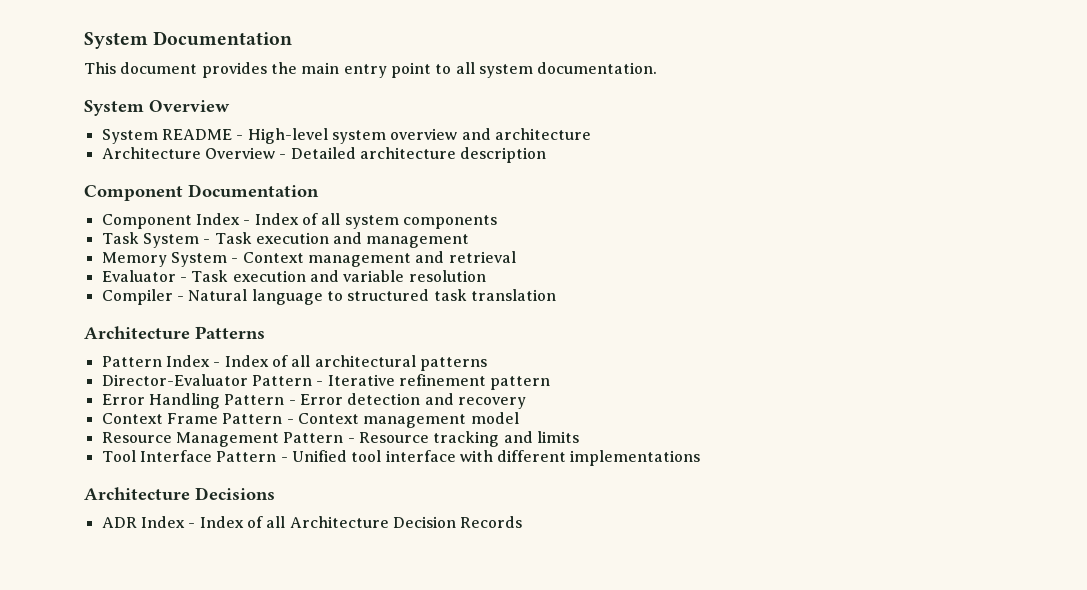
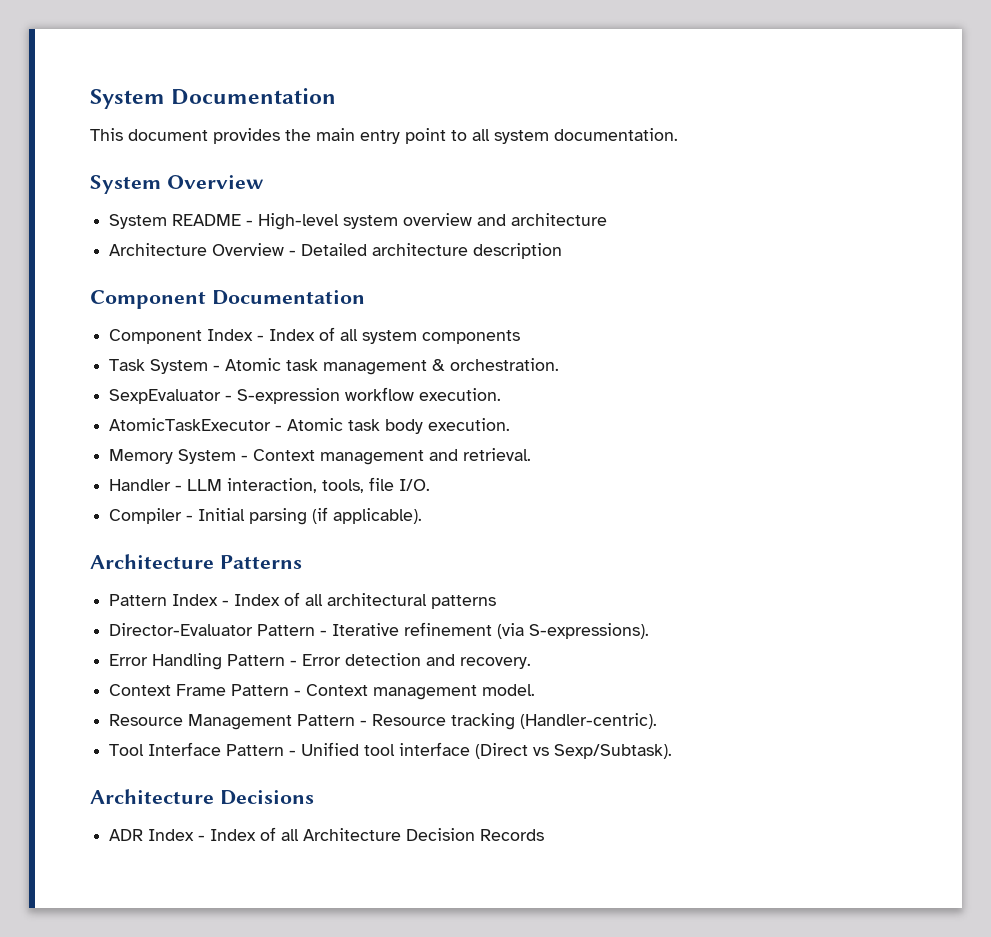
- Task System - Task execution and management
+ Task System - Atomic task management & orchestration.
+ SexpEvaluator - S-expression workflow execution.
+ AtomicTaskExecutor - Atomic task body execution.
- Memory System - Context management and retrieval
- Evaluator - Task execution and variable resolution
- Compiler - Natural language to structured task translation
+ Memory System - Context management and retrieval.
+ Handler - LLM interaction, tools, file I/O.
+ Compiler - Initial parsing (if applicable).
- Director-Evaluator Pattern - Iterative refinement pattern
+ Director-Evaluator Pattern - Iterative refinement (via S-expressions).
- Error Handling Pattern - Error detection and recovery
+ Error Handling Pattern - Error detection and recovery.
- Context Frame Pattern - Context management model
+ Context Frame Pattern - Context management model.
- Resource Management Pattern - Resource tracking and limits
+ Resource Management Pattern - Resource tracking (Handler-centric).
- Tool Interface Pattern - Unified tool interface with different implementations
+ Tool Interface Pattern - Unified tool interface (Direct vs Sexp/Subtask).

